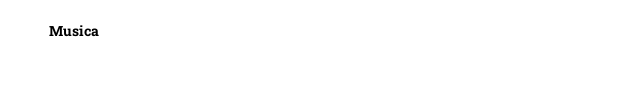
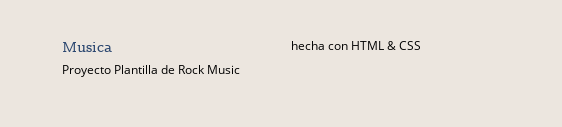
+ Proyecto Plantilla de Rock Music hecha con HTML & CSS

